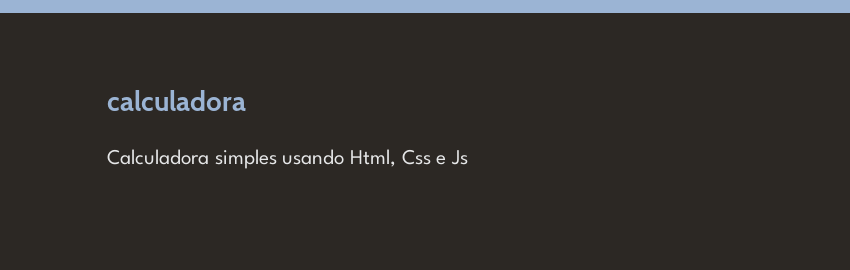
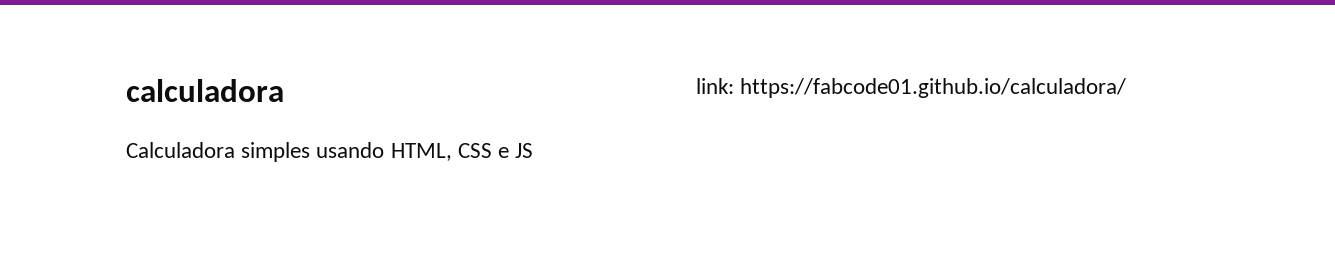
- Calculadora simples usando Html, Css e Js
+ Calculadora simples usando HTML, CSS e JS
+ link: https://fabcode01.github.io/calculadora/

